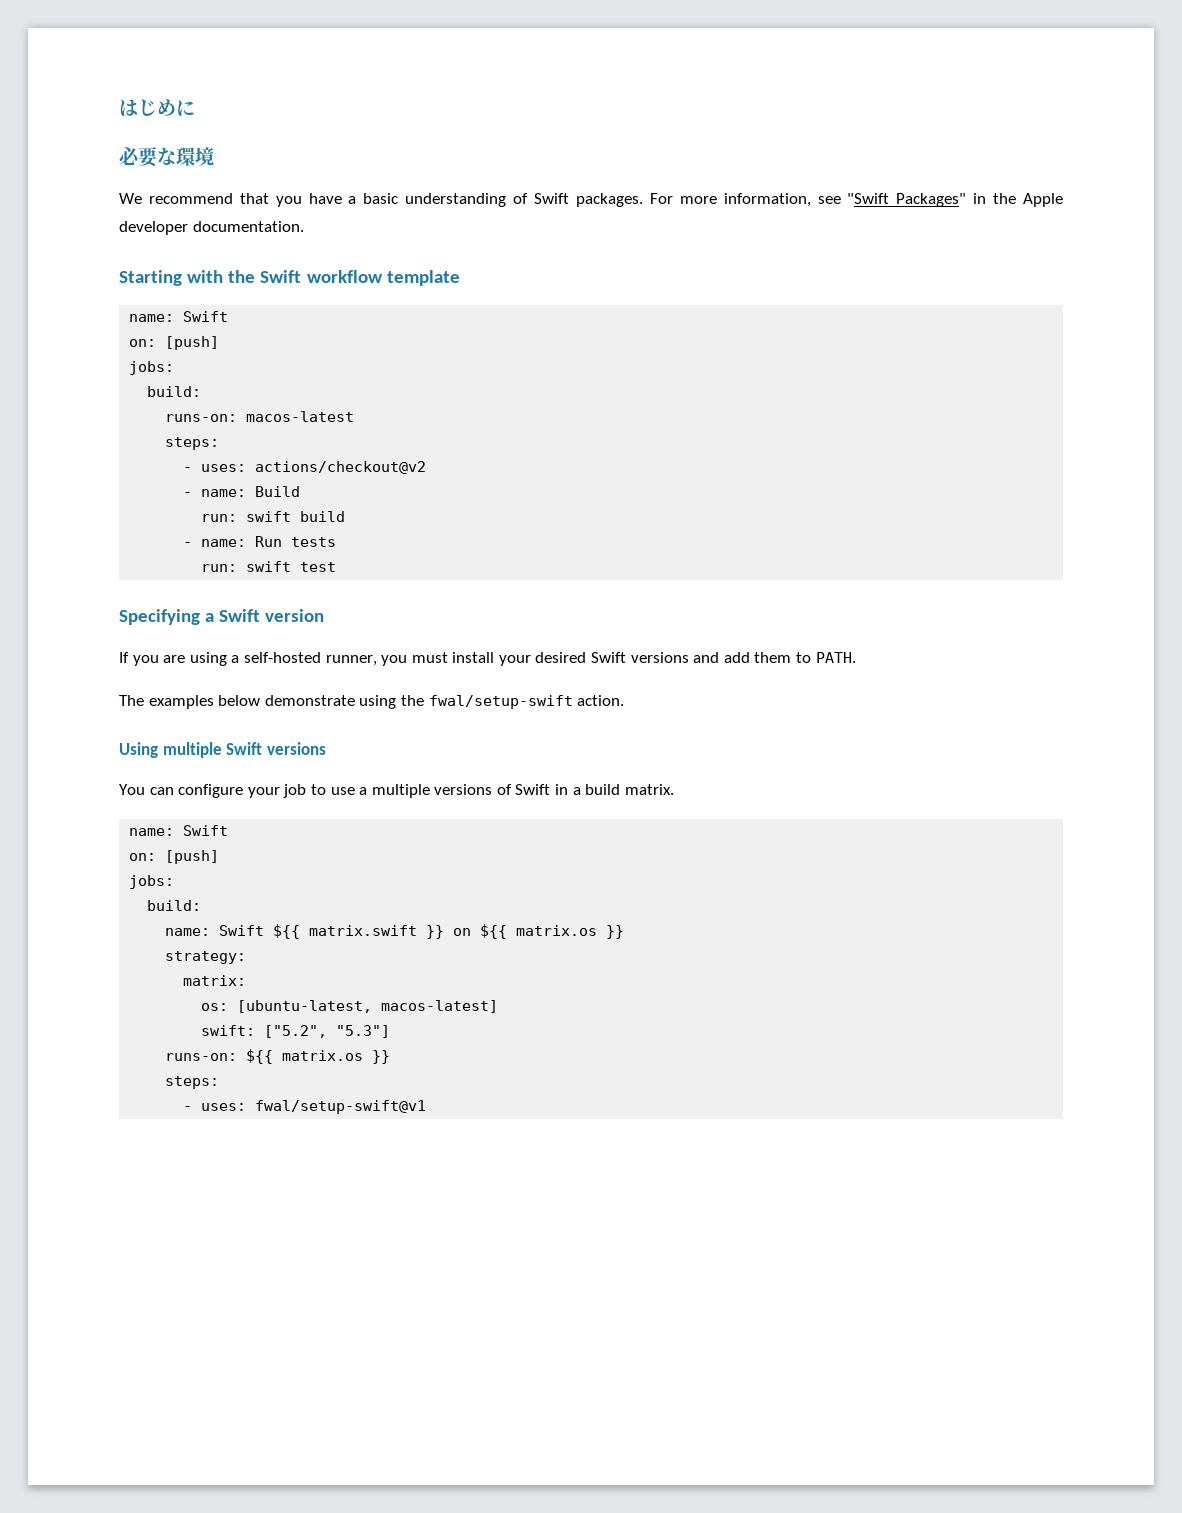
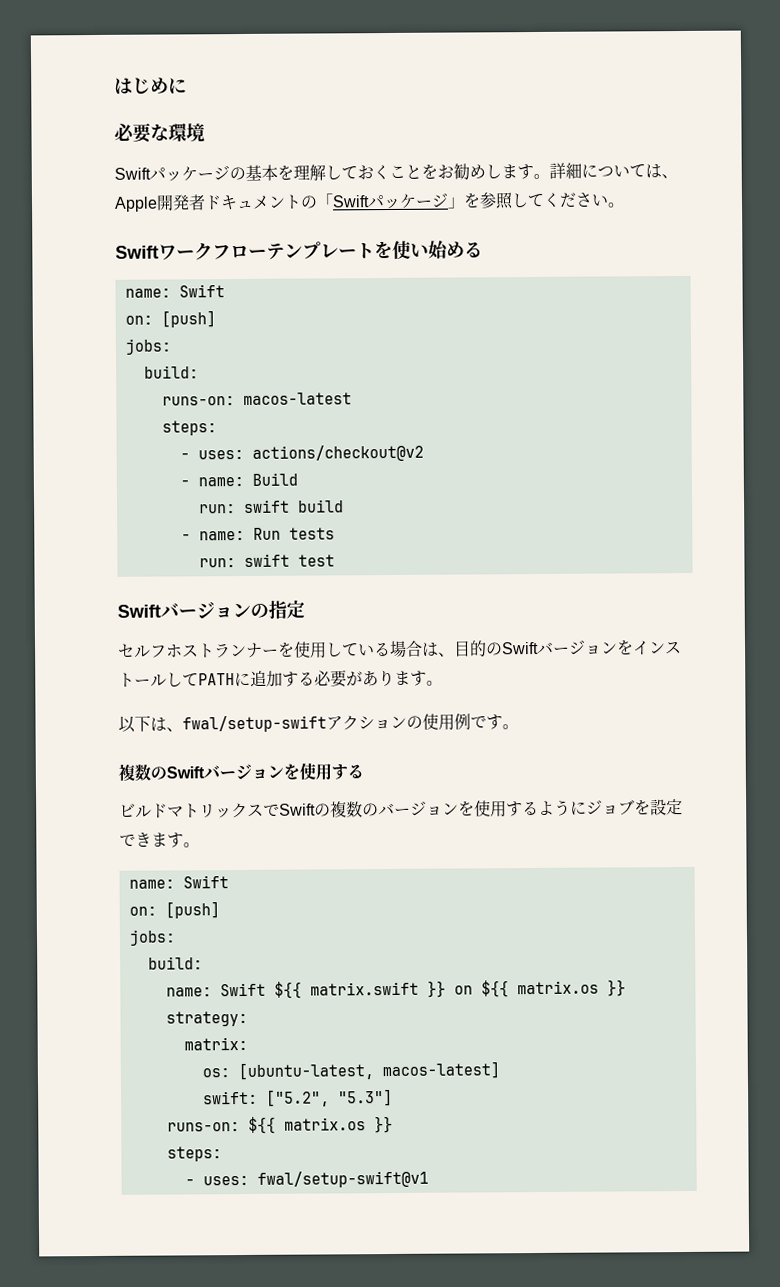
- We recommend that you have a basic understanding of Swift packages. For more information, see "Swift Packages" in the Apple developer documentation.
- Starting with the Swift workflow template
+ Swiftパッケージの基本を理解しておくことをお勧めします。詳細については、Apple開発者ドキュメントの「Swiftパッケージ」を参照してください。
+ Swiftワークフローテンプレートを使い始める
- Specifying a Swift version
- If you are using a self-hosted runner, you must install your desired Swift versions and add them to PATH.
- The examples below demonstrate using the fwal/setup-swift action.
- Using multiple Swift versions
- You can configure your job to use a multiple versions of Swift in a build matrix.
+ Swiftバージョンの指定
+ セルフホストランナーを使用している場合は、目的のSwiftバージョンをインストールしてPATHに追加する必要があります。
+ 以下は、fwal/setup-swiftアクションの使用例です。
+ 複数のSwiftバージョンを使用する
+ ビルドマトリックスでSwiftの複数のバージョンを使用するようにジョブを設定できます。

